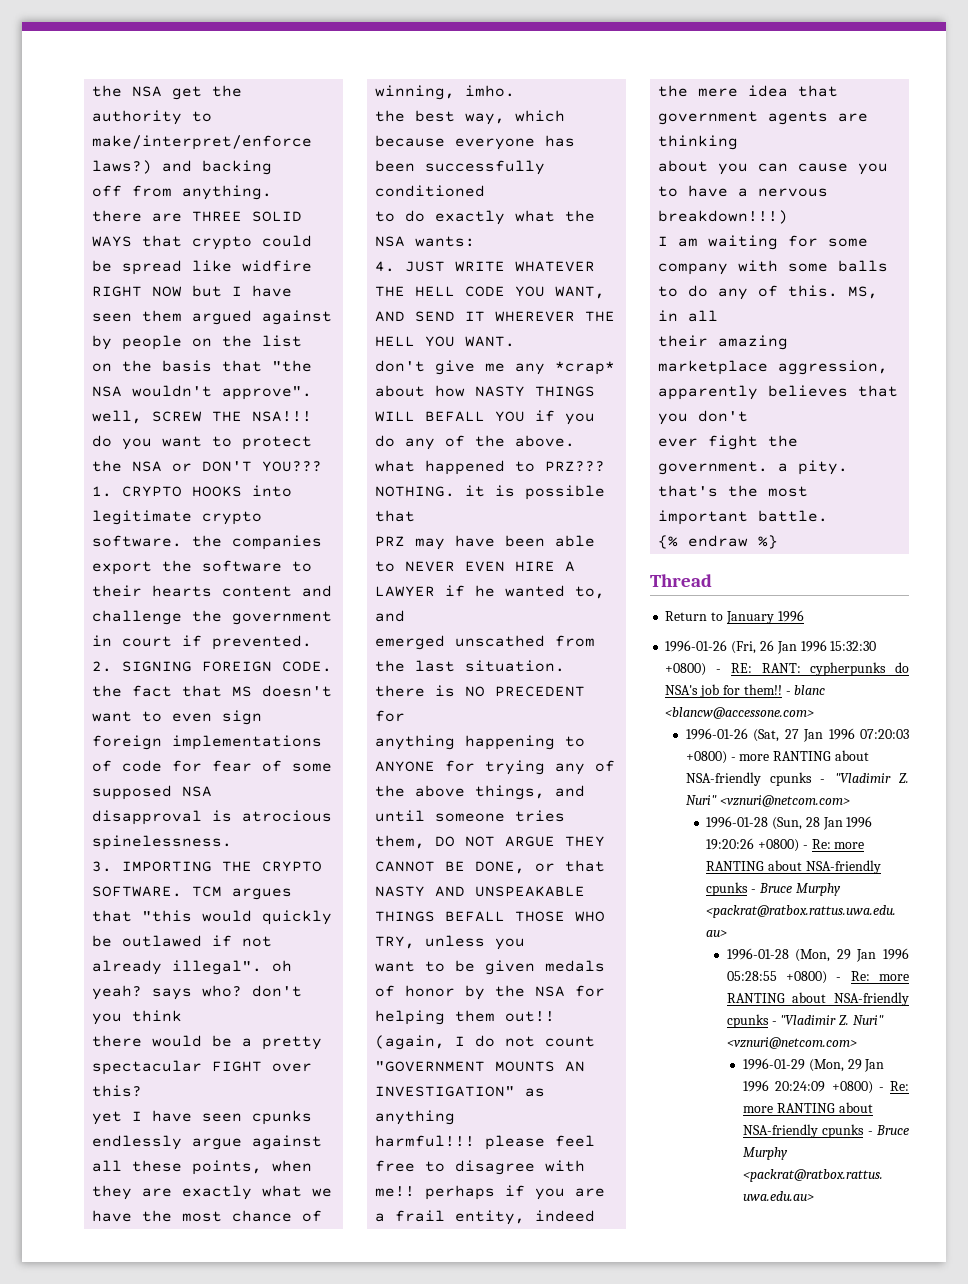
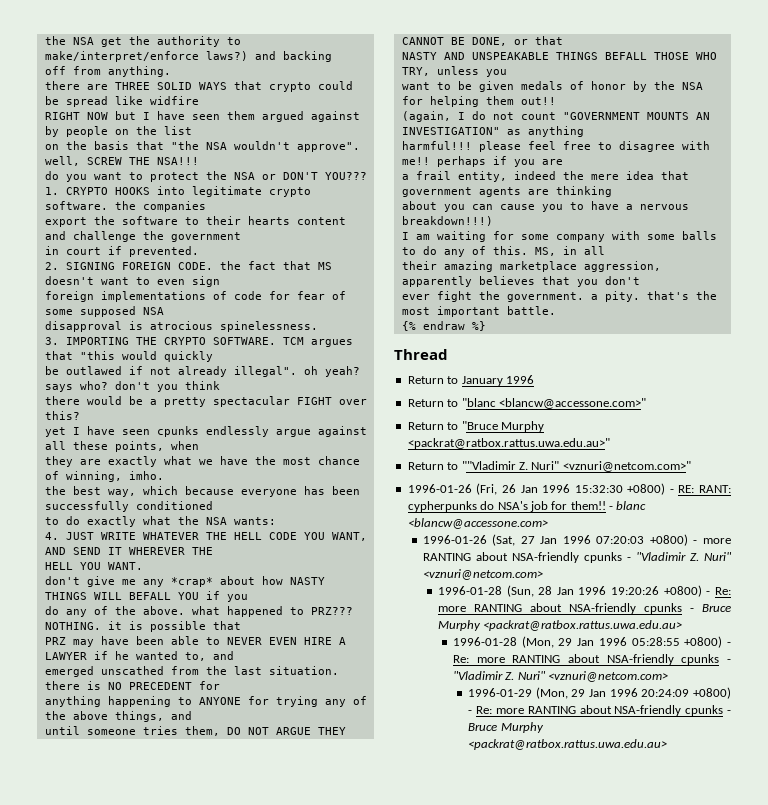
+ Return to "blanc <blancw@accessone.com>"
+ Return to "Bruce Murphy <packrat@ratbox.rattus.uwa.edu.au>"
+ Return to ""Vladimir Z. Nuri" <vznuri@netcom.com>"

